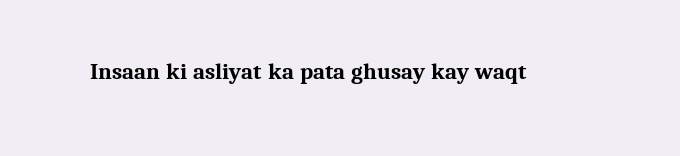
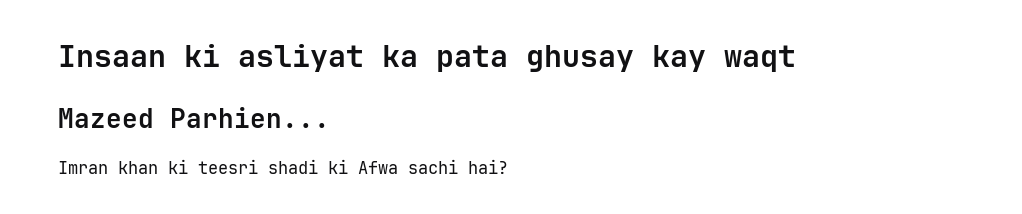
+ Mazeed Parhien...
+ Imran khan ki teesri shadi ki Afwa sachi hai?

